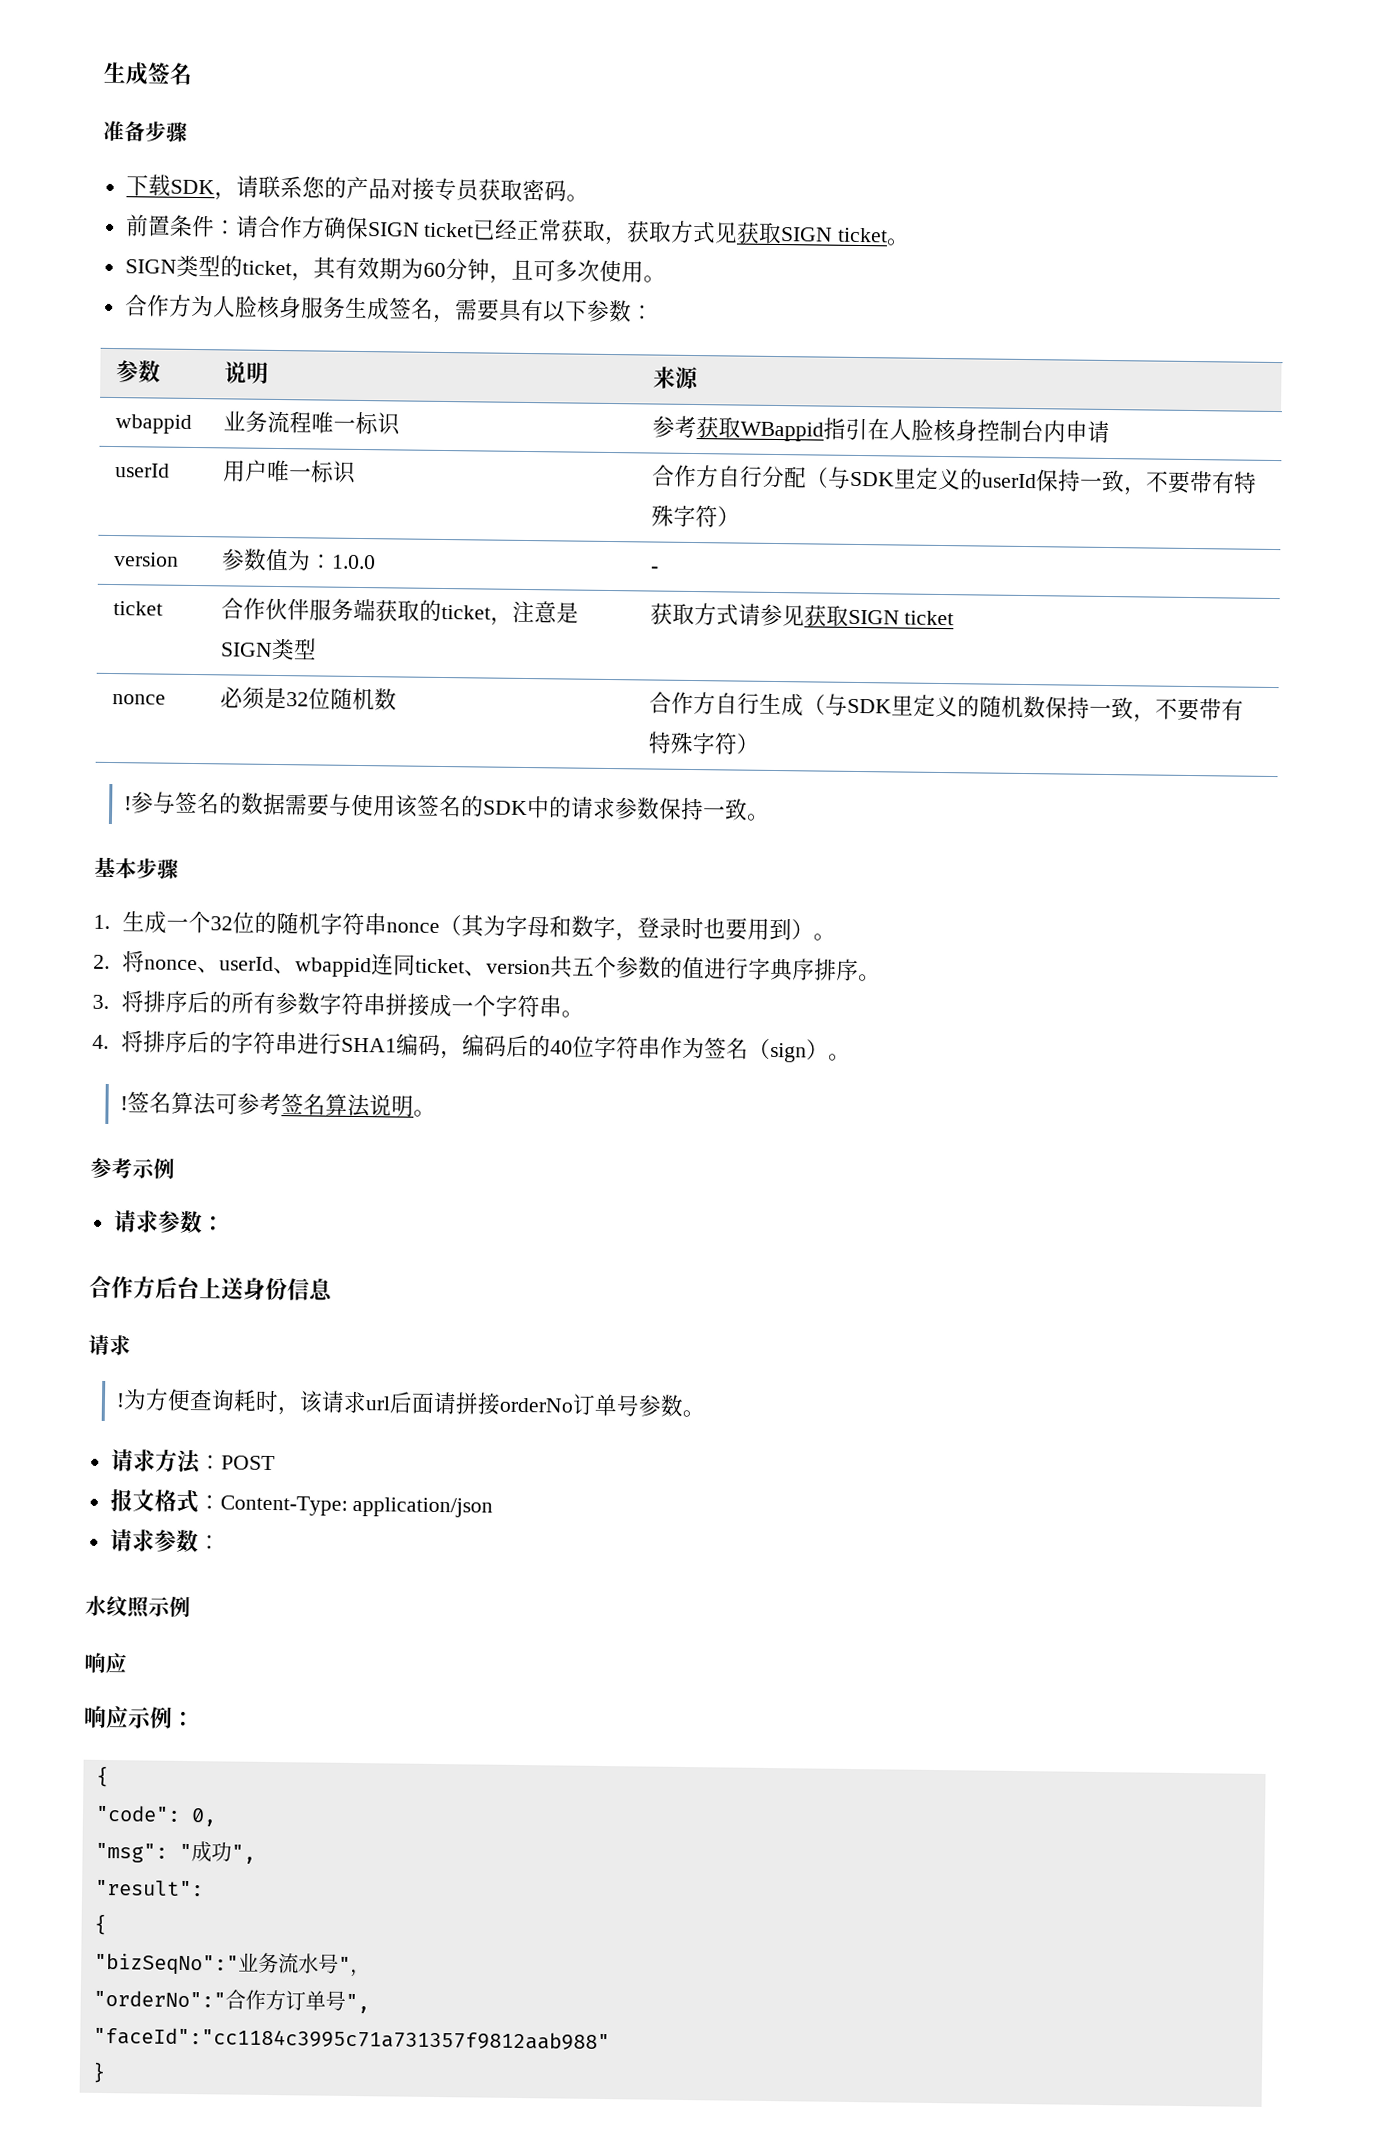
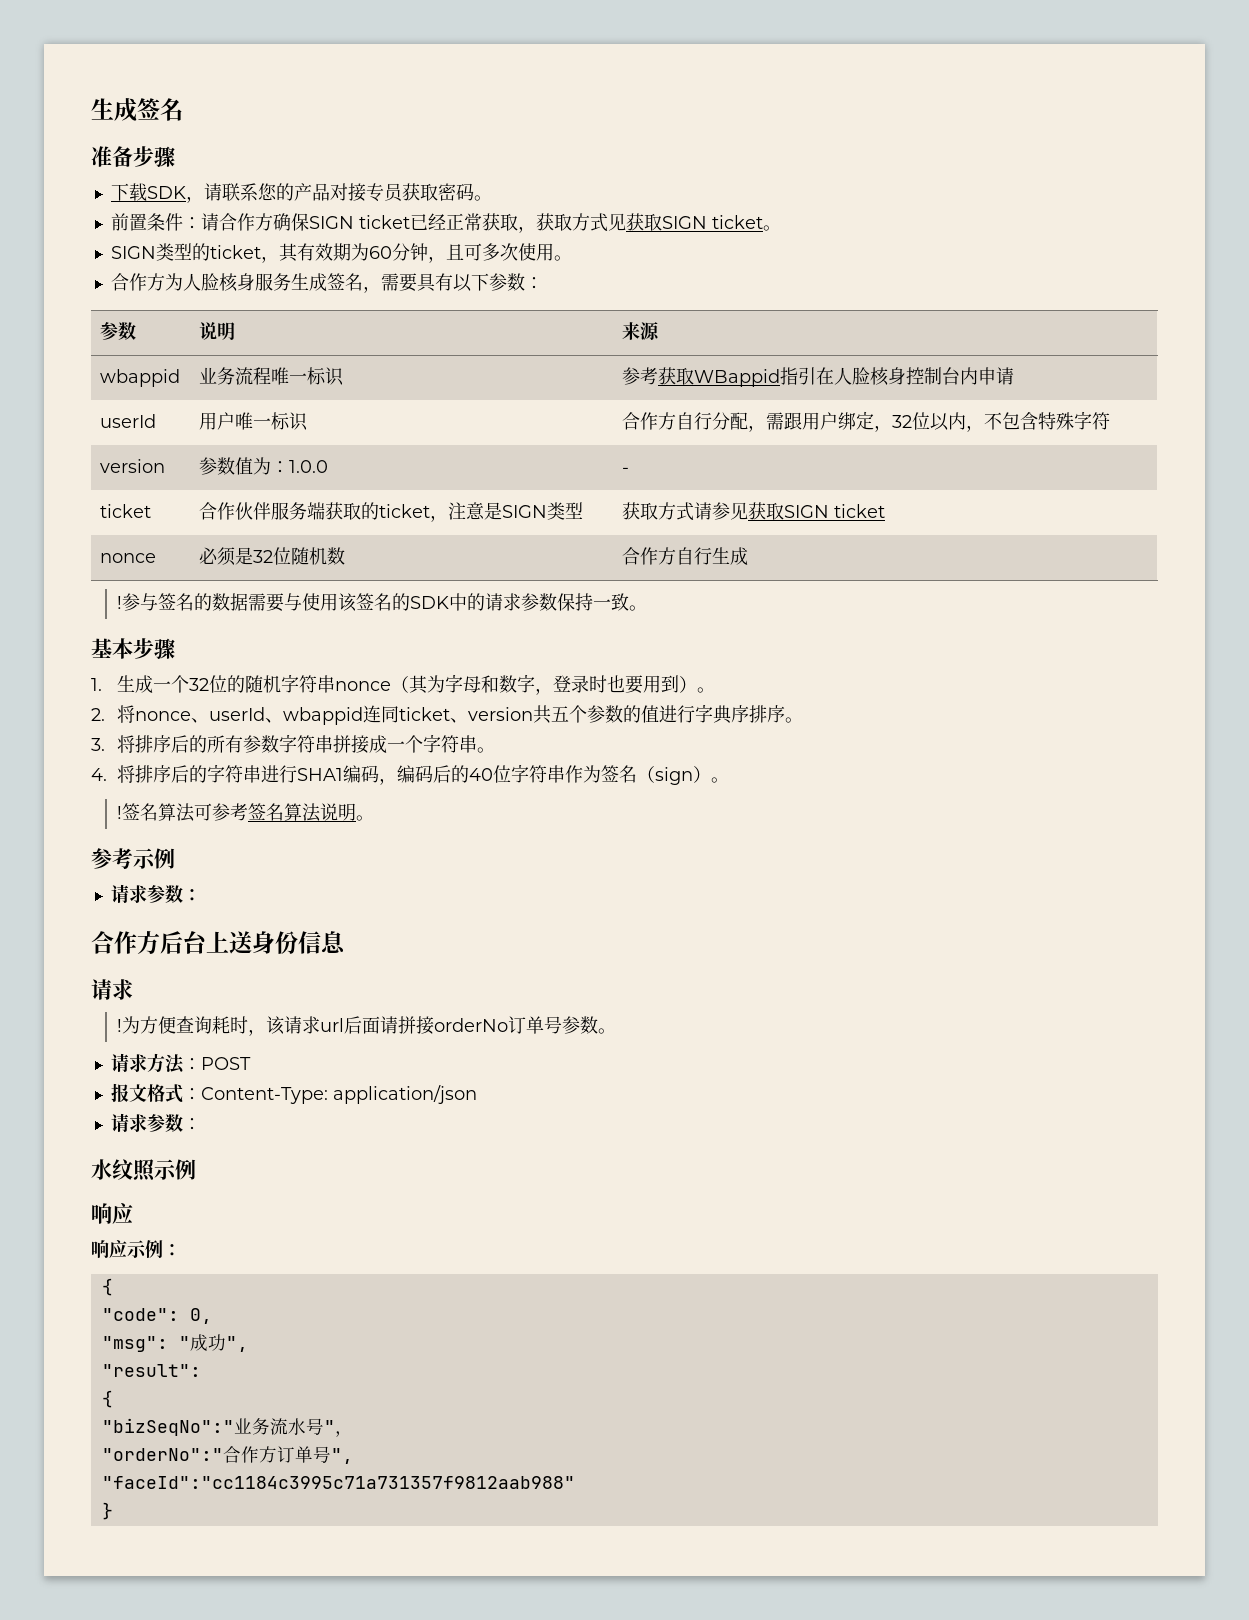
- userId | 用户唯一标识 | 合作方自行分配（与SDK里定义的userId保持一致，不要带有特殊字符）
+ userId | 用户唯一标识 | 合作方自行分配，需跟用户绑定，32位以内，不包含特殊字符
- nonce | 必须是32位随机数 | 合作方自行生成（与SDK里定义的随机数保持一致，不要带有特殊字符）
+ nonce | 必须是32位随机数 | 合作方自行生成

